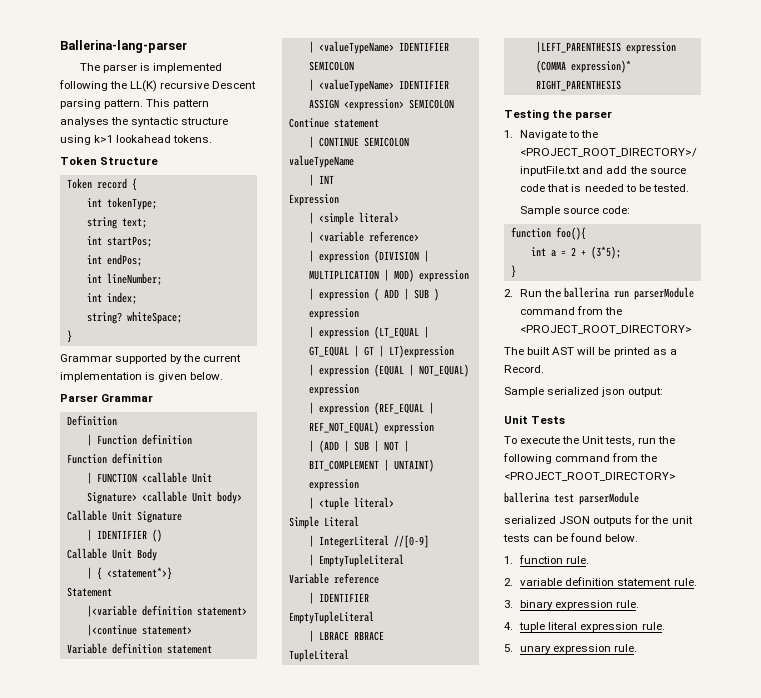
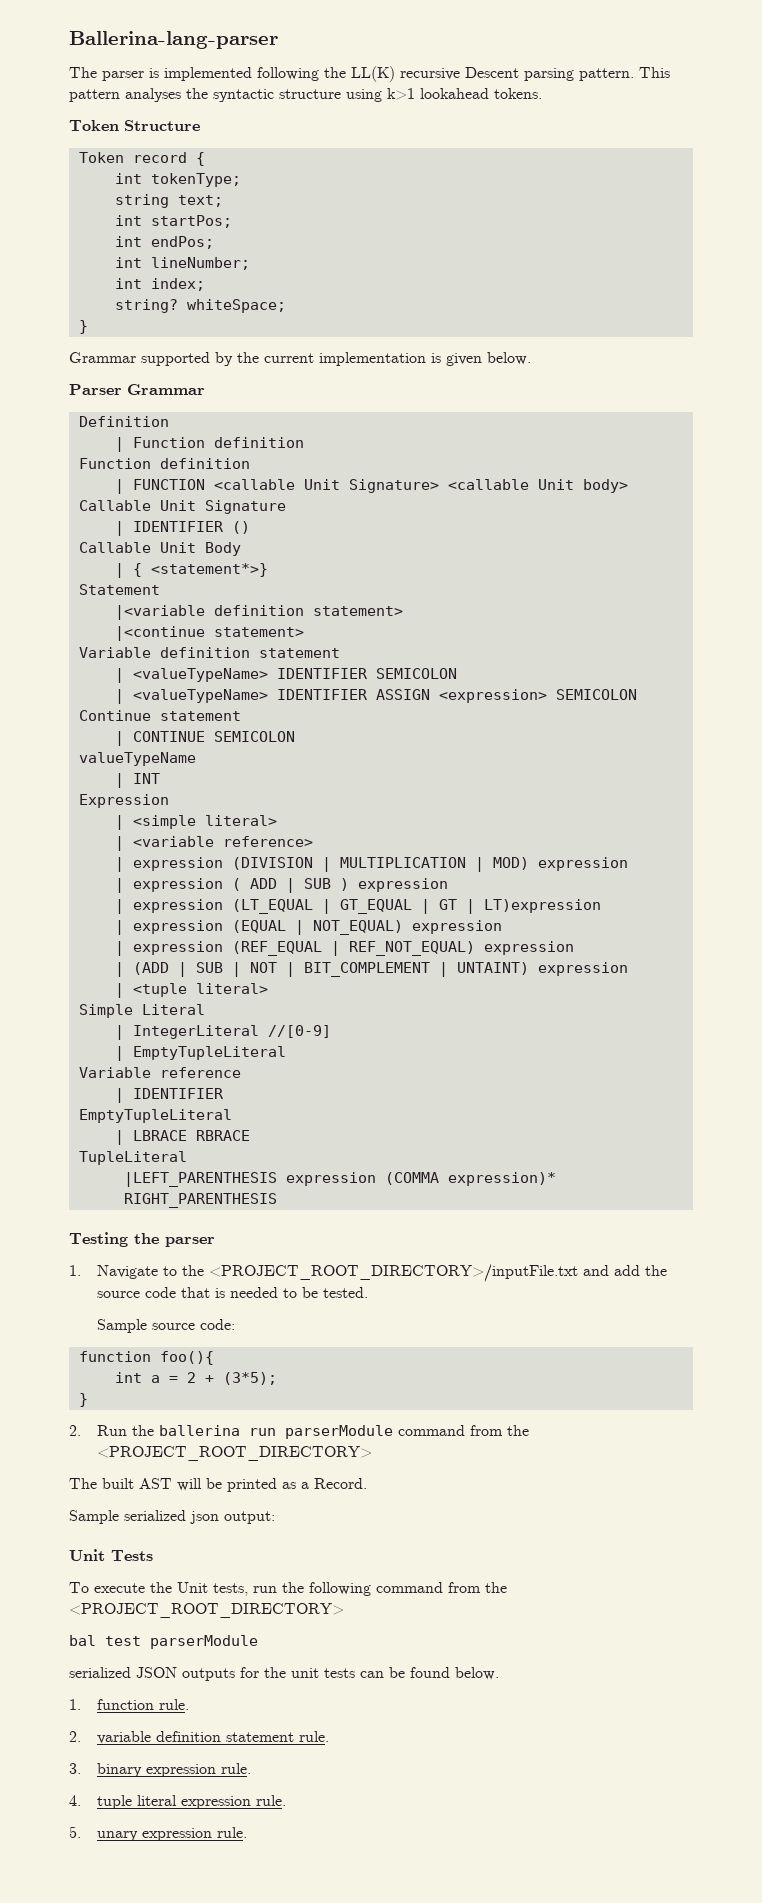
- ballerina test parserModule
+ bal test parserModule

